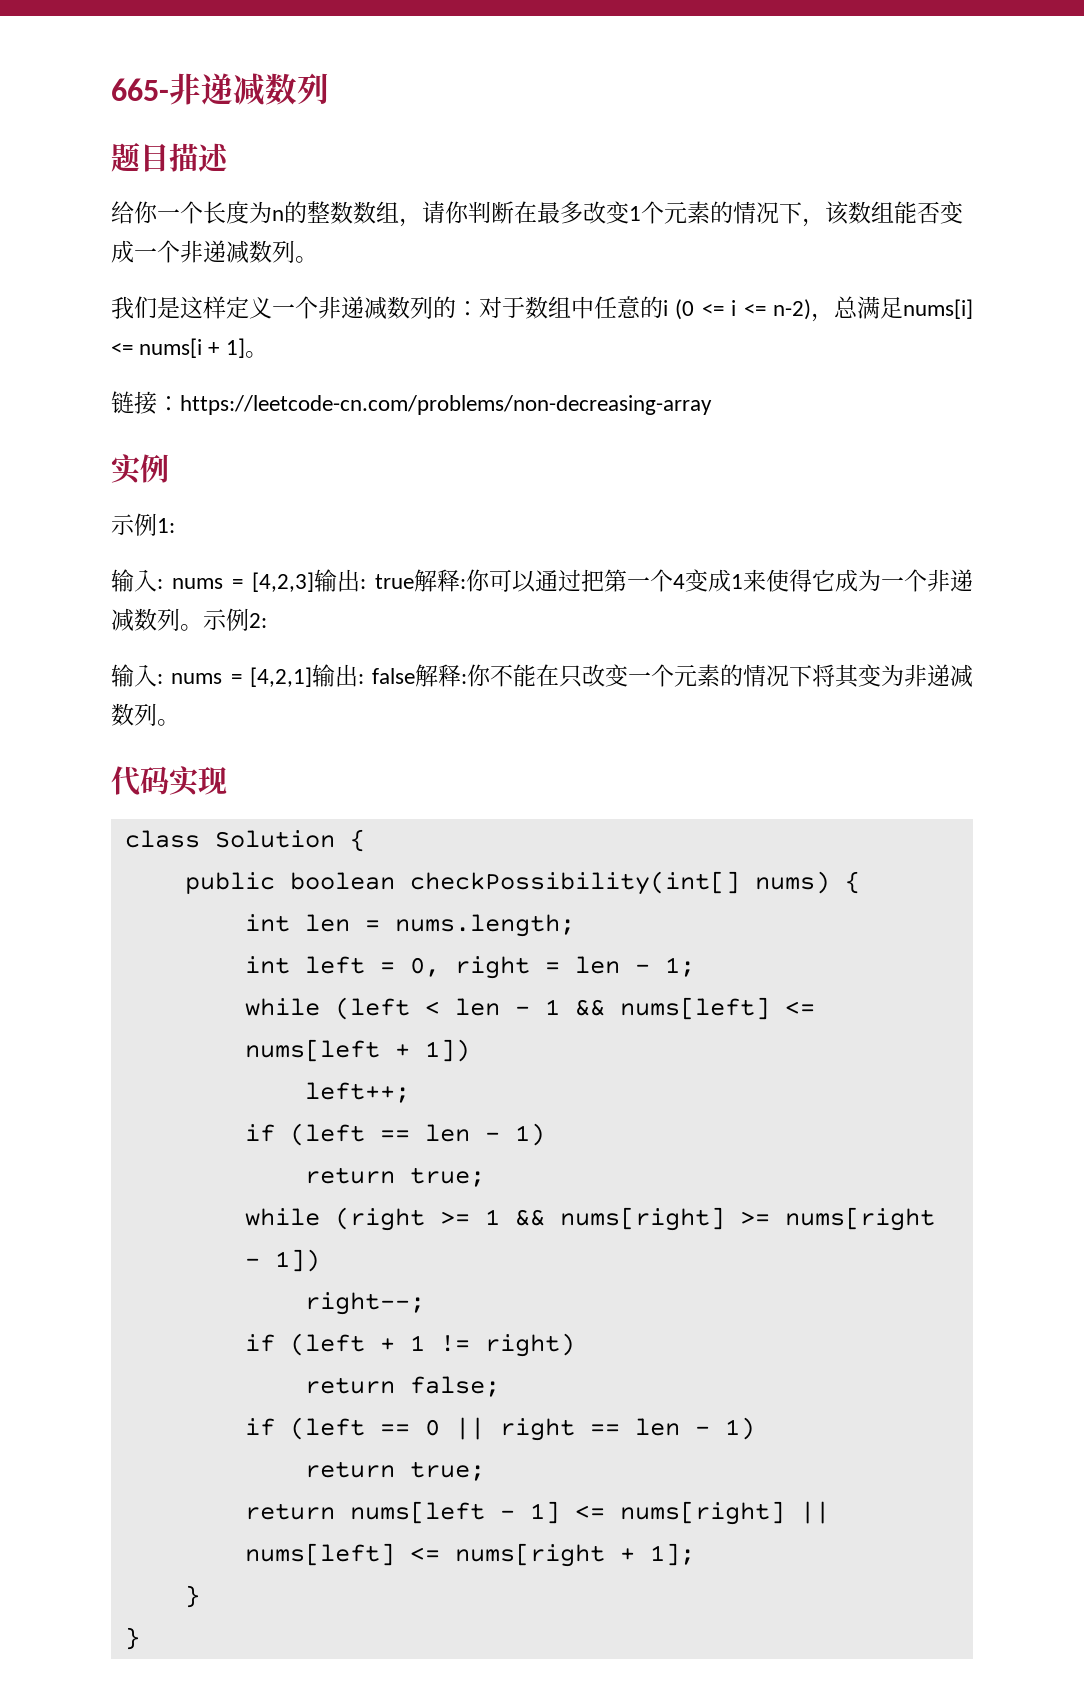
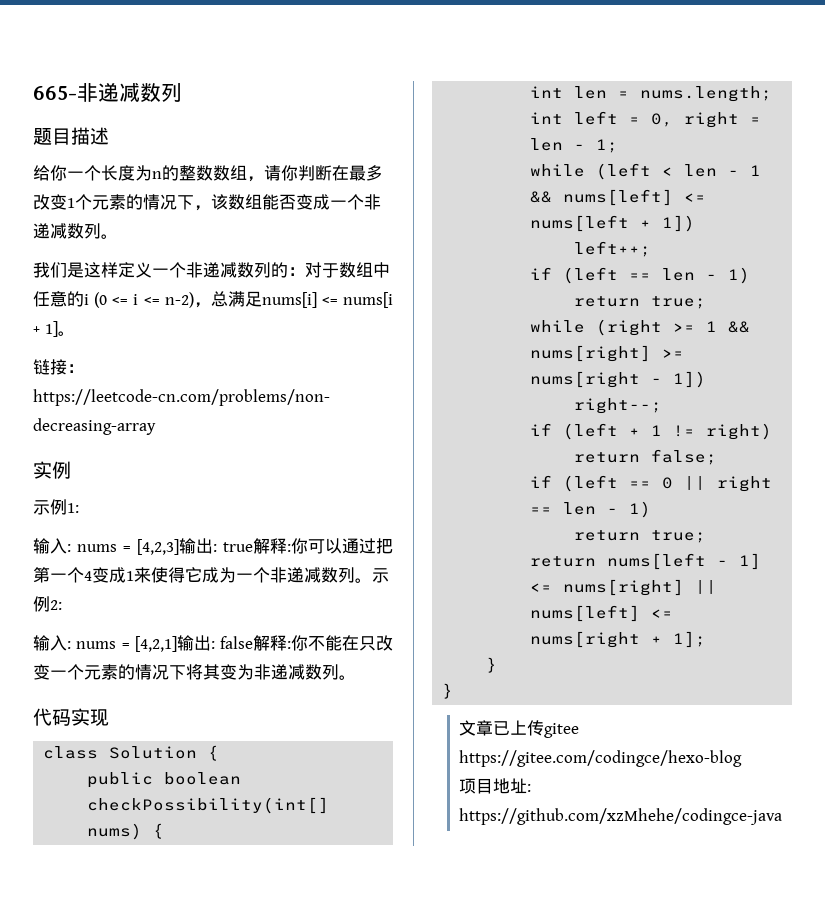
+ 文章已上传gitee https://gitee.com/codingce/hexo-blog
+ 项目地址: https://github.com/xzMhehe/codingce-java

